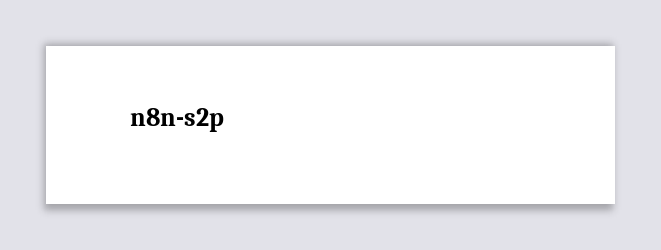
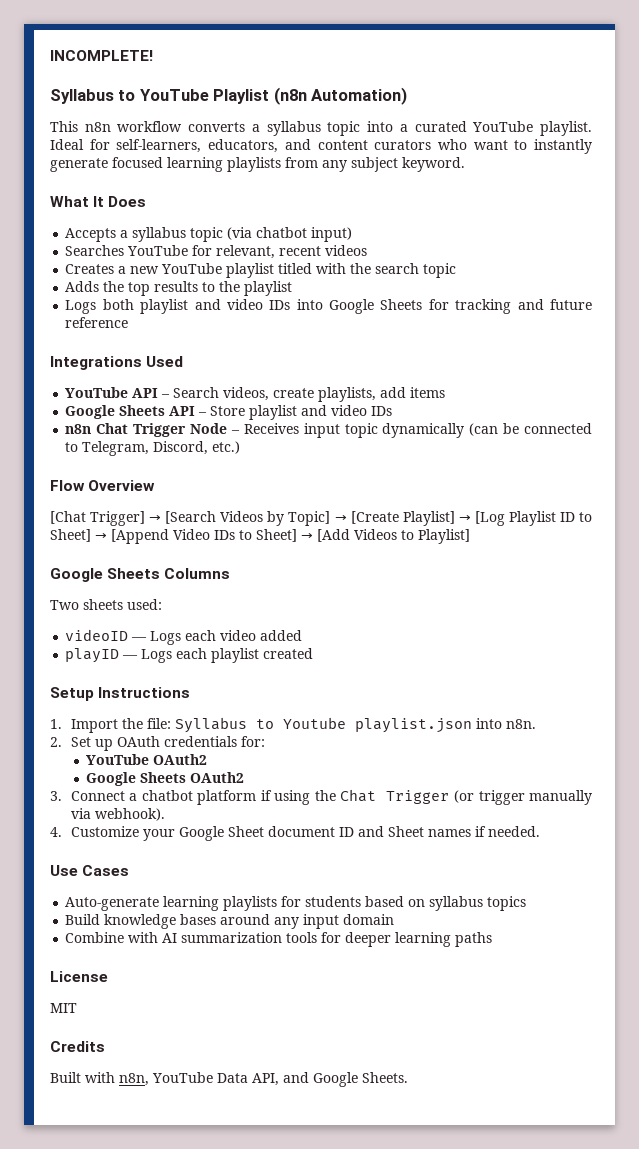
- n8n-s2p
+ INCOMPLETE!
+ Syllabus to YouTube Playlist (n8n Automation)
+ This n8n workflow converts a syllabus topic into a curated YouTube playlist. Ideal for self-learners, educators, and content curators who want to instantly generate focused learning playlists from any subject keyword.
+ What It Does
+ Accepts a syllabus topic (via chatbot input)
+ Searches YouTube for relevant, recent videos
+ Creates a new YouTube playlist titled with the search topic
+ Adds the top results to the playlist
+ Logs both playlist and video IDs into Google Sheets for tracking and future reference
+ Integrations Used
+ YouTube API – Search videos, create playlists, add items
+ Google Sheets API – Store playlist and video IDs
+ n8n Chat Trigger Node – Receives input topic dynamically (can be connected to Telegram, Discord, etc.)
+ Flow Overview
+ [Chat Trigger] → [Search Videos by Topic] → [Create Playlist] → [Log Playlist ID to Sheet] → [Append Video IDs to Sheet] → [Add Videos to Playlist]
+ Google Sheets Columns
+ Two sheets used:
+ videoID — Logs each video added
+ playID — Logs each playlist created
+ Setup Instructions
+ 1. Import the file: Syllabus to Youtube playlist.json into n8n.
+ 2. Set up OAuth credentials for:
+ YouTube OAuth2
+ Google Sheets OAuth2
+ 3. Connect a chatbot platform if using the Chat Trigger (or trigger manually via webhook).
+ 4. Customize your Google Sheet document ID and Sheet names if needed.
+ Use Cases
+ Auto-generate learning playlists for students based on syllabus topics
+ Build knowledge bases around any input domain
+ Combine with AI summarization tools for deeper learning paths
+ License
+ MIT
+ Credits
+ Built with n8n, YouTube Data API, and Google Sheets.

